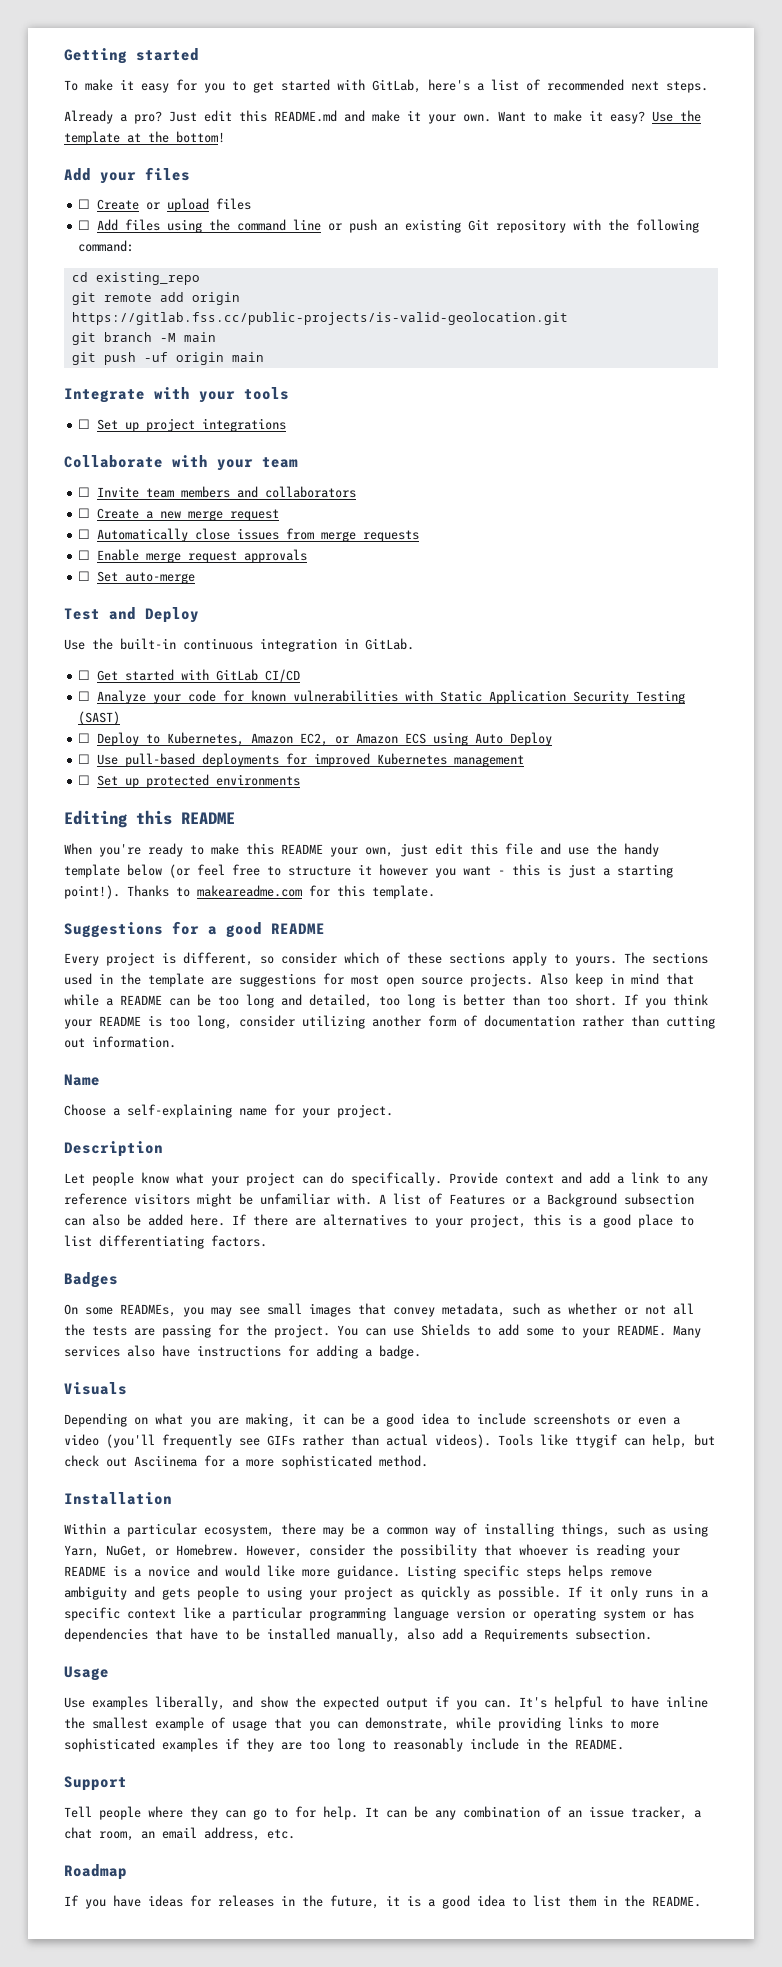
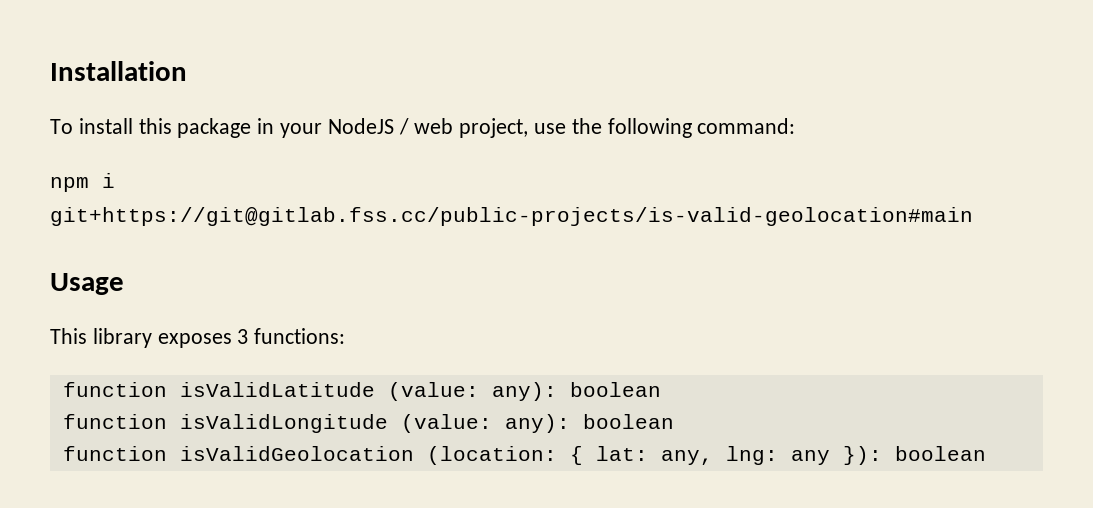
- Getting started
+ Installation
- To make it easy for you to get started with GitLab, here's a list of recommended next steps.
- Already a pro? Just edit this README.md and make it your own. Want to make it easy? Use the template at the bottom!
- Add your files
- ☐ Create or upload files
- ☐ Add files using the command line or push an existing Git repository with the following command:
- cd existing_repo
- git remote add origin https://gitlab.fss.cc/public-projects/is-valid-geolocation.git
- git branch -M main
- git push -uf origin main
- Integrate with your tools
- ☐ Set up project integrations
- Collaborate with your team
- ☐ Invite team members and collaborators
- ☐ Create a new merge request
- ☐ Automatically close issues from merge requests
- ☐ Enable merge request approvals
- ☐ Set auto-merge
- Test and Deploy
- Use the built-in continuous integration in GitLab.
- ☐ Get started with GitLab CI/CD
- ☐ Analyze your code for known vulnerabilities with Static Application Security Testing (SAST)
- ☐ Deploy to Kubernetes, Amazon EC2, or Amazon ECS using Auto Deploy
- ☐ Use pull-based deployments for improved Kubernetes management
- ☐ Set up protected environments
- Editing this README
- When you're ready to make this README your own, just edit this file and use the handy template below (or feel free to structure it however you want - this is just a starting point!). Thanks to makeareadme.com for this template.
- Suggestions for a good README
- Every project is different, so consider which of these sections apply to yours. The sections used in the template are suggestions for most open source projects. Also keep in mind that while a README can be too long and detailed, too long is better than too short. If you think your README is too long, consider utilizing another form of documentation rather than cutting out information.
- Name
- Choose a self-explaining name for your project.
- Description
- Let people know what your project can do specifically. Provide context and add a link to any reference visitors might be unfamiliar with. A list of Features or a Background subsection can also be added here. If there are alternatives to your project, this is a good place to list differentiating factors.
- Badges
- On some READMEs, you may see small images that convey metadata, such as whether or not all the tests are passing for the project. You can use Shields to add some to your README. Many services also have instructions for adding a badge.
- Visuals
- Depending on what you are making, it can be a good idea to include screenshots or even a video (you'll frequently see GIFs rather than actual videos). Tools like ttygif can help, but check out Asciinema for a more sophisticated method.
- Installation
- Within a particular ecosystem, there may be a common way of installing things, such as using Yarn, NuGet, or Homebrew. However, consider the possibility that whoever is reading your README is a novice and would like more guidance. Listing specific steps helps remove ambiguity and gets people to using your project as quickly as possible. If it only runs in a specific context like a particular programming language version or operating system or has dependencies that have to be installed manually, also add a Requirements subsection.
+ To install this package in your NodeJS / web project, use the following command:
+ npm i git+https://git@gitlab.fss.cc/public-projects/is-valid-geolocation#main
  Usage
- Use examples liberally, and show the expected output if you can. It's helpful to have inline the smallest example of usage that you can demonstrate, while providing links to more sophisticated examples if they are too long to reasonably include in the README.
- Support
- Tell people where they can go to for help. It can be any combination of an issue tracker, a chat room, an email address, etc.
- Roadmap
- If you have ideas for releases in the future, it is a good idea to list them in the README.
+ This library exposes 3 functions:
+ function isValidLatitude (value: any): boolean
+ function isValidLongitude (value: any): boolean
+ function isValidGeolocation (location: { lat: any, lng: any }): boolean

